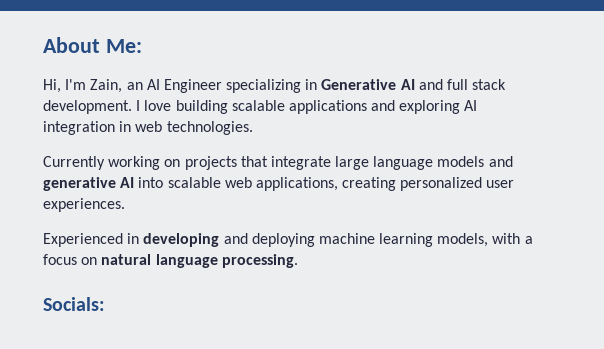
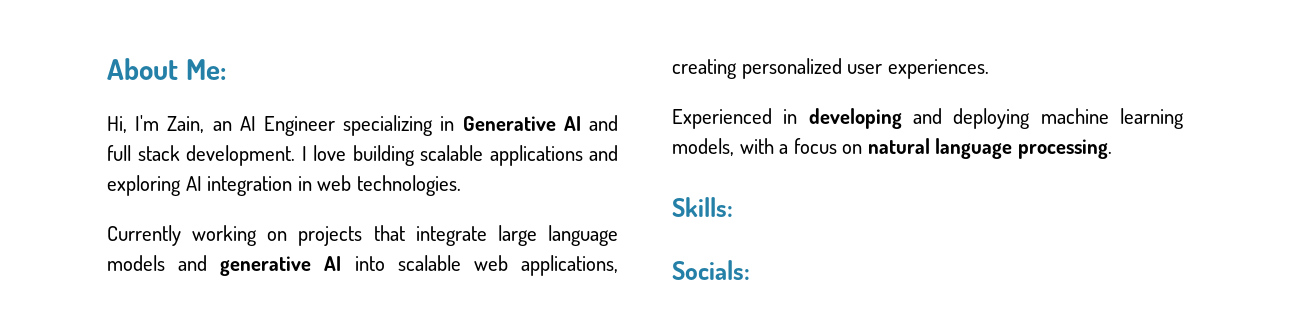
+ Skills:

